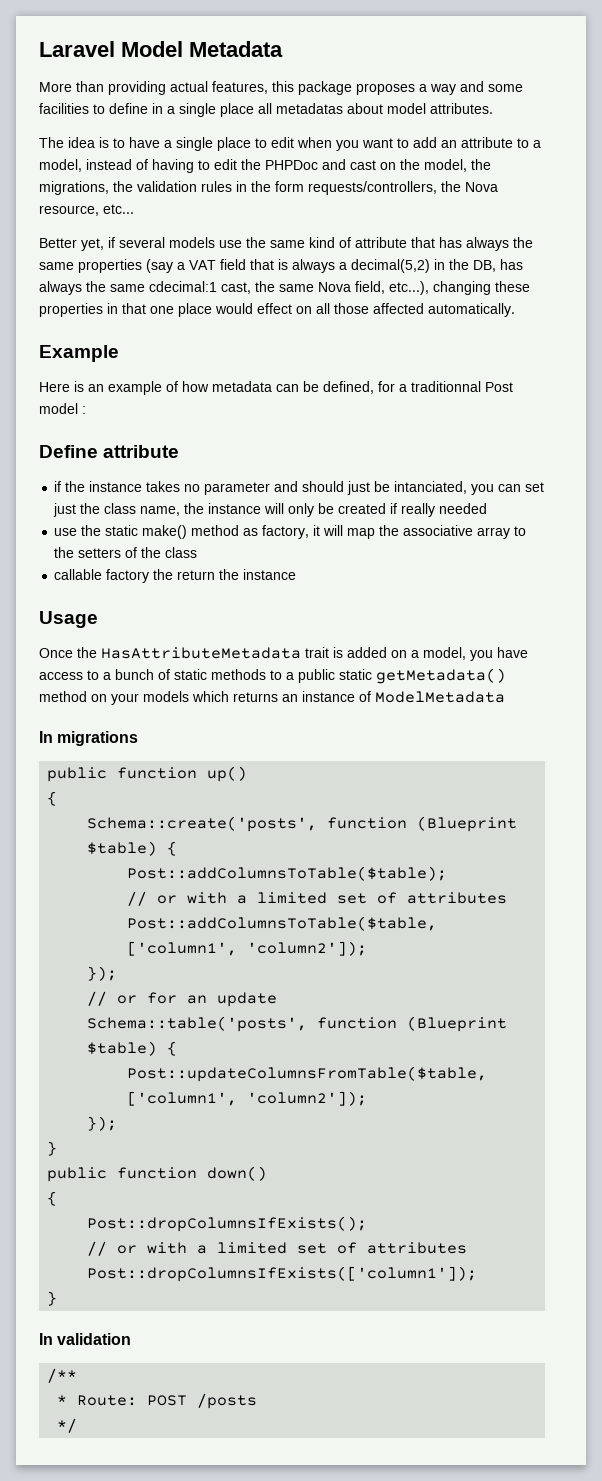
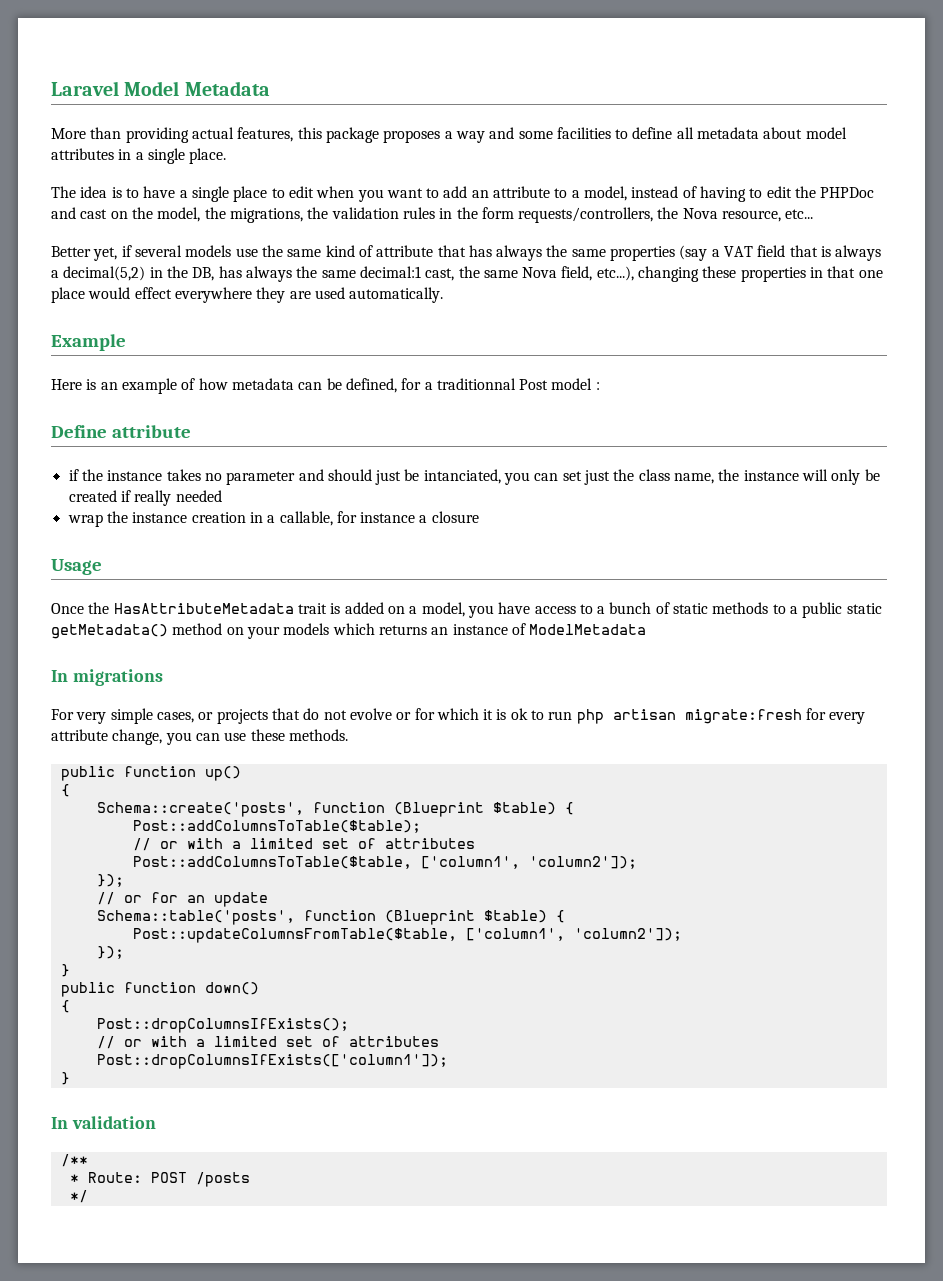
- More than providing actual features, this package proposes a way and some facilities to define in a single place all metadatas about model attributes.
+ More than providing actual features, this package proposes a way and some facilities to define all metadata about model attributes in a single place.
- Better yet, if several models use the same kind of attribute that has always the same properties (say a VAT field that is always a decimal(5,2) in the DB, has always the same cdecimal:1 cast, the same Nova field, etc...), changing these properties in that one place would effect on all those affected automatically.
+ Better yet, if several models use the same kind of attribute that has always the same properties (say a VAT field that is always a decimal(5,2) in the DB, has always the same decimal:1 cast, the same Nova field, etc...), changing these properties in that one place would effect everywhere they are used automatically.
- use the static make() method as factory, it will map the associative array to the setters of the class
- callable factory the return the instance
+ wrap the instance creation in a callable, for instance a closure
+ For very simple cases, or projects that do not evolve or for which it is ok to run php artisan migrate:fresh for every attribute change, you can use these methods.

